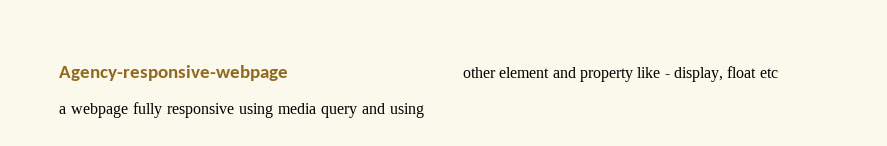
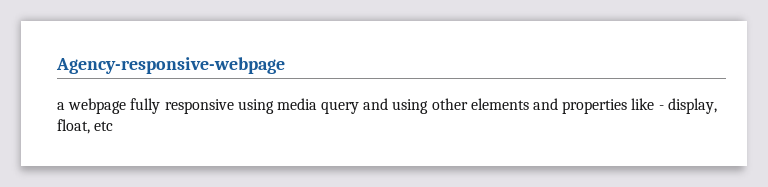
- a webpage fully responsive using media query and using other element and property like - display, float etc
+ a webpage fully responsive using media query and using other elements and properties like - display, float, etc

